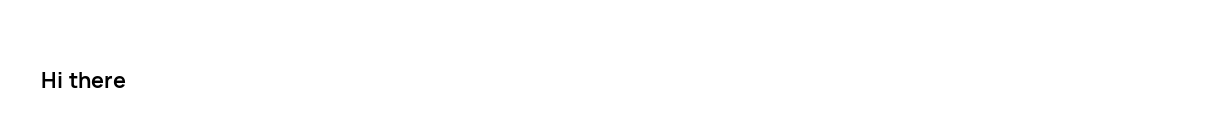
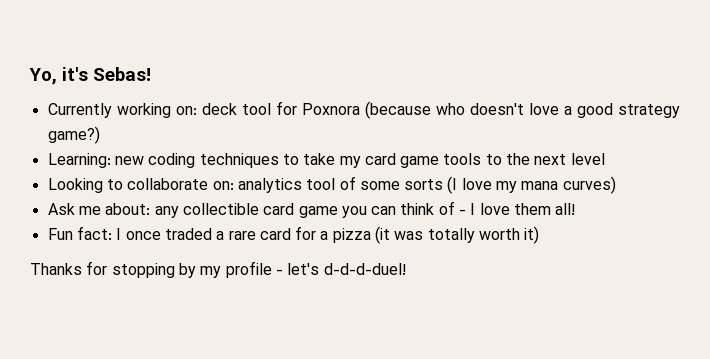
- Hi there
+ Yo, it's Sebas!
+ Currently working on: deck tool for Poxnora (because who doesn't love a good strategy game?)
+ Learning: new coding techniques to take my card game tools to the next level
+ Looking to collaborate on: analytics tool of some sorts (I love my mana curves)
+ Ask me about: any collectible card game you can think of - I love them all!
+ Fun fact: I once traded a rare card for a pizza (it was totally worth it)
+ Thanks for stopping by my profile - let's d-d-d-duel!

